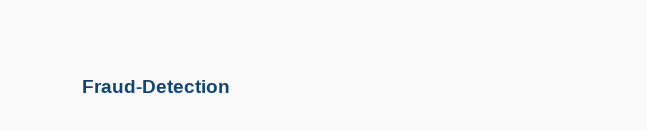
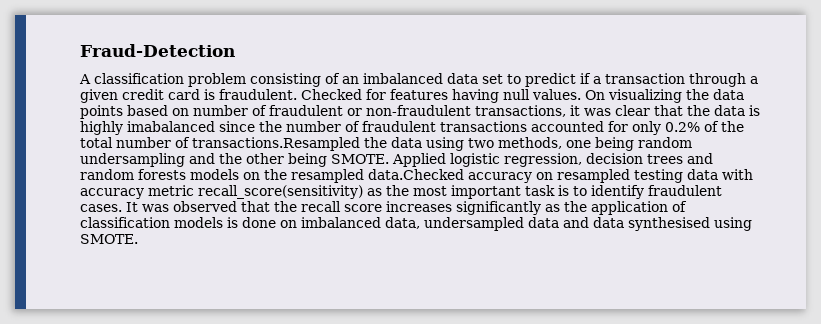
+ A classification problem consisting of an imbalanced data set to predict if a transaction through a given credit card is fraudulent. Checked for features having null values. On visualizing the data points based on number of fraudulent or non-fraudulent transactions, it was clear that the data is highly imabalanced since the number of fraudulent transactions accounted for only 0.2% of the total number of transactions.Resampled the data using two methods, one being random undersampling and the other being SMOTE. Applied logistic regression, decision trees and random forests models on the resampled data.Checked accuracy on resampled testing data with accuracy metric recall_score(sensitivity) as the most important task is to identify fraudulent cases. It was observed that the recall score increases significantly as the application of classification models is done on imbalanced data, undersampled data and data synthesised using SMOTE.

